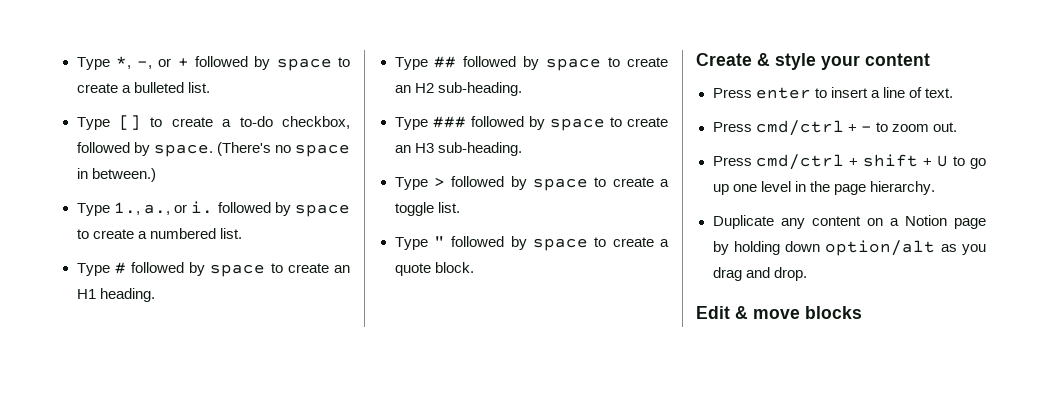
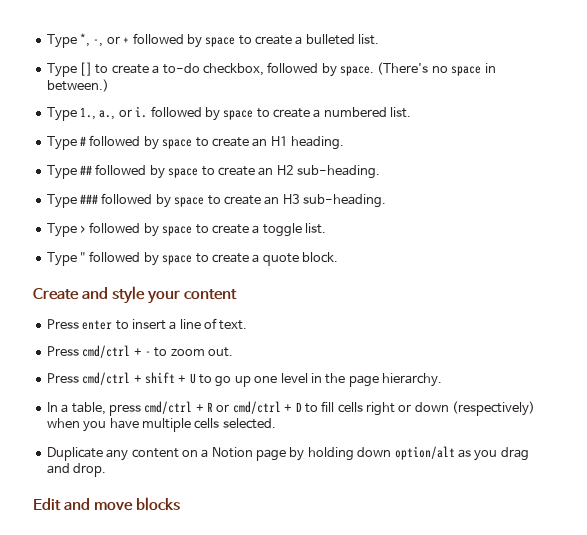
- Create & style your content
+ Create and style your content
+ In a table, press cmd/ctrl + R or cmd/ctrl + D to fill cells right or down (respectively) when you have multiple cells selected.
- Edit & move blocks
+ Edit and move blocks

